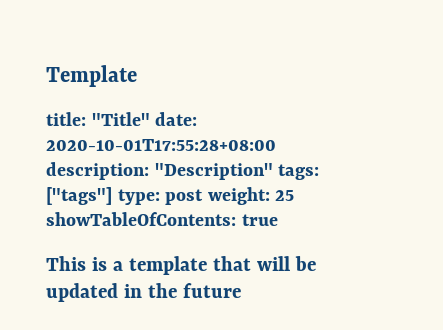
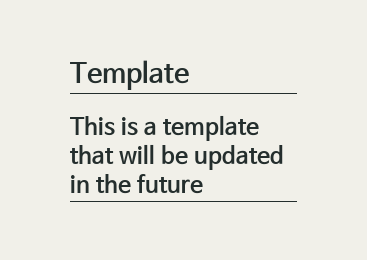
- title: "Title" date: 2020-10-01T17:55:28+08:00 description: "Description" tags: ["tags"] type: post weight: 25 showTableOfContents: true

